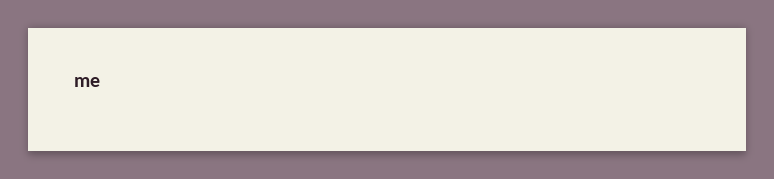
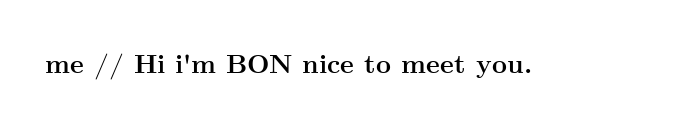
- me
+ me // Hi i'm BON nice to meet you.

